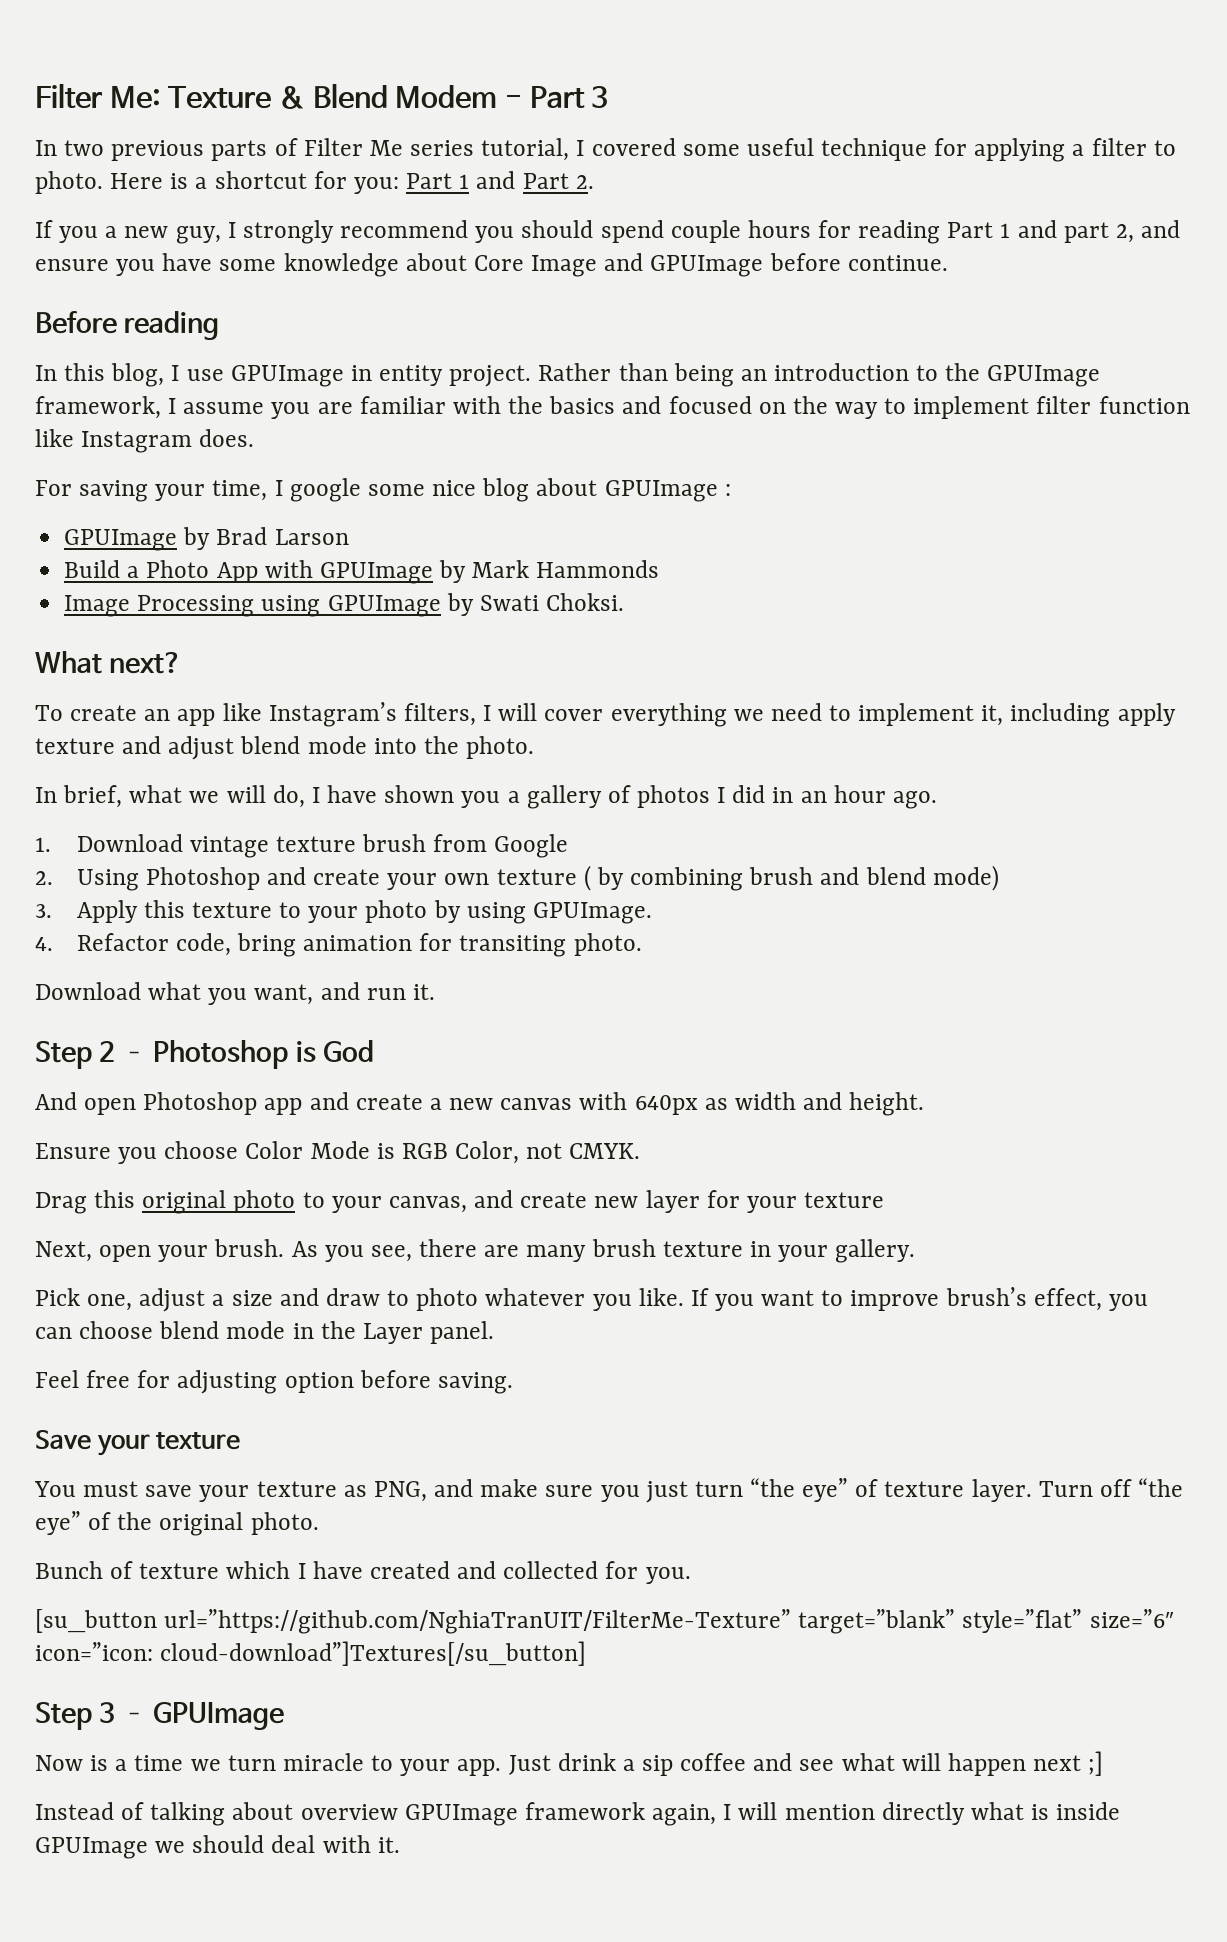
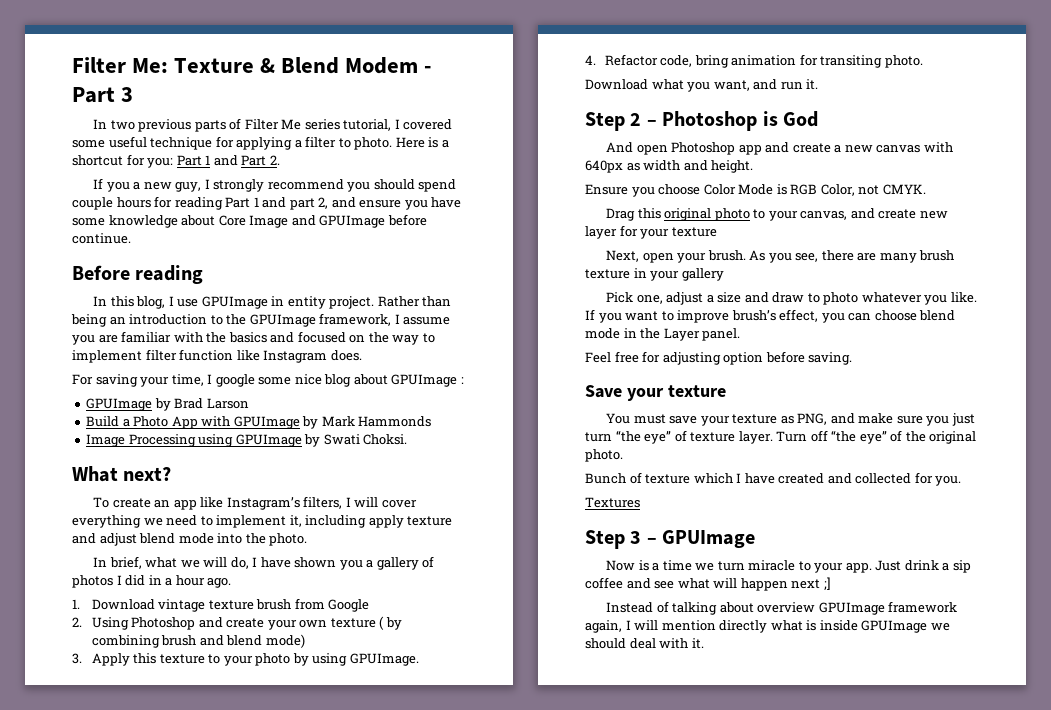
- In brief, what we will do, I have shown you a gallery of photos I did in an hour ago.
+ In brief, what we will do, I have shown you a gallery of photos I did in a hour ago.
- As you see, there are many brush texture in your gallery.
+ As you see, there are many brush texture in your gallery
- [su_button url=”https://github.com/NghiaTranUIT/FilterMe-Texture” target=”blank” style=”flat” size=”6″ icon=”icon: cloud-download”]Textures[/su_button]
+ Textures

